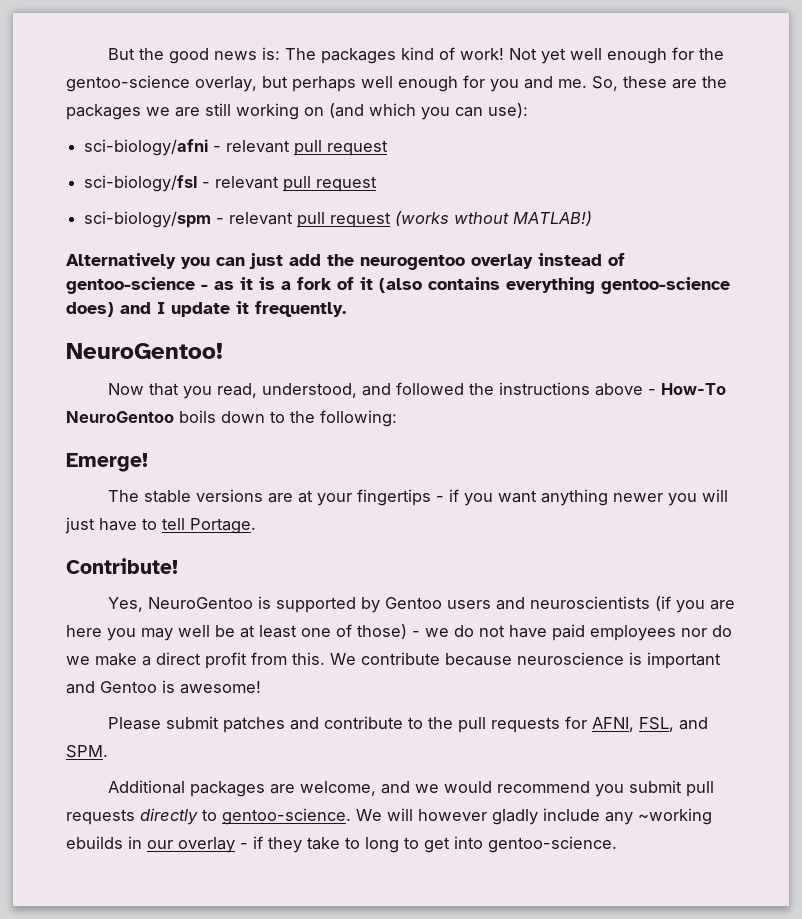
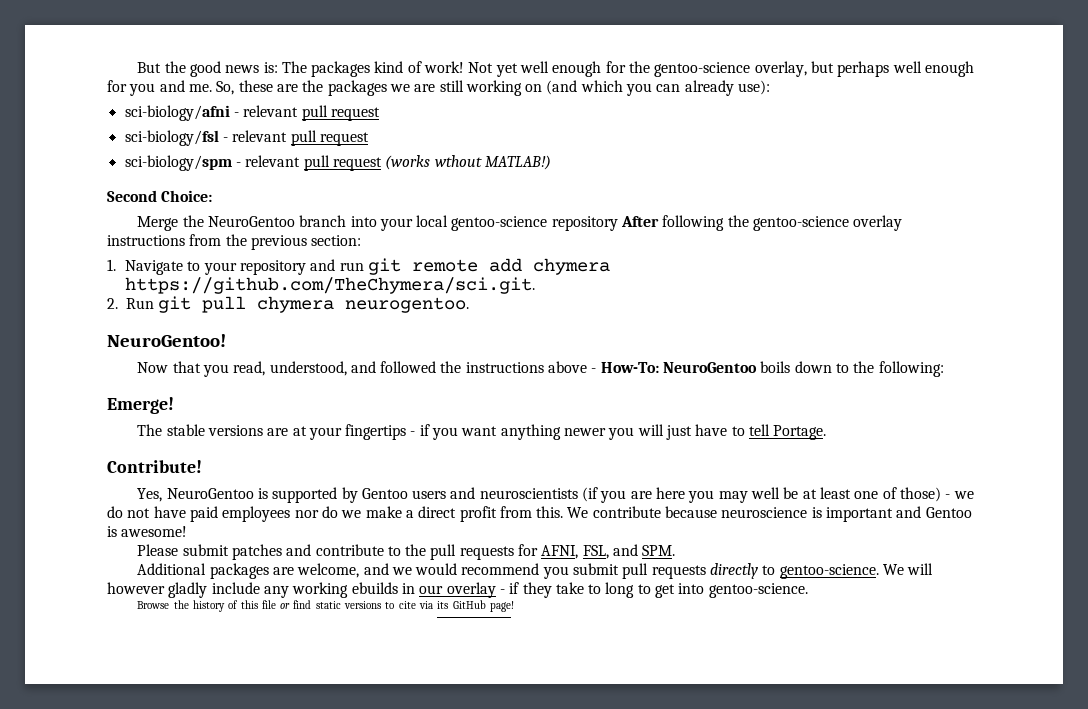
- So, these are the packages we are still working on (and which you can use):
+ So, these are the packages we are still working on (and which you can already use):
- Alternatively you can just add the neurogentoo overlay instead of gentoo-science - as it is a fork of it (also contains everything gentoo-science does) and I update it frequently.
+ Second Choice:
+ Merge the NeuroGentoo branch into your local gentoo-science repository After following the gentoo-science overlay instructions from the previous section:
+ 1. Navigate to your repository and run git remote add chymera https://github.com/TheChymera/sci.git.
+ 2. Run git pull chymera neurogentoo.
- Now that you read, understood, and followed the instructions above - How-To NeuroGentoo boils down to the following:
+ Now that you read, understood, and followed the instructions above - How-To: NeuroGentoo boils down to the following:
- We will however gladly include any ~working ebuilds in our overlay - if they take to long to get into gentoo-science.
+ We will however gladly include any working ebuilds in our overlay - if they take to long to get into gentoo-science.
+ Browse the history of this file or find static versions to cite via its GitHub page!

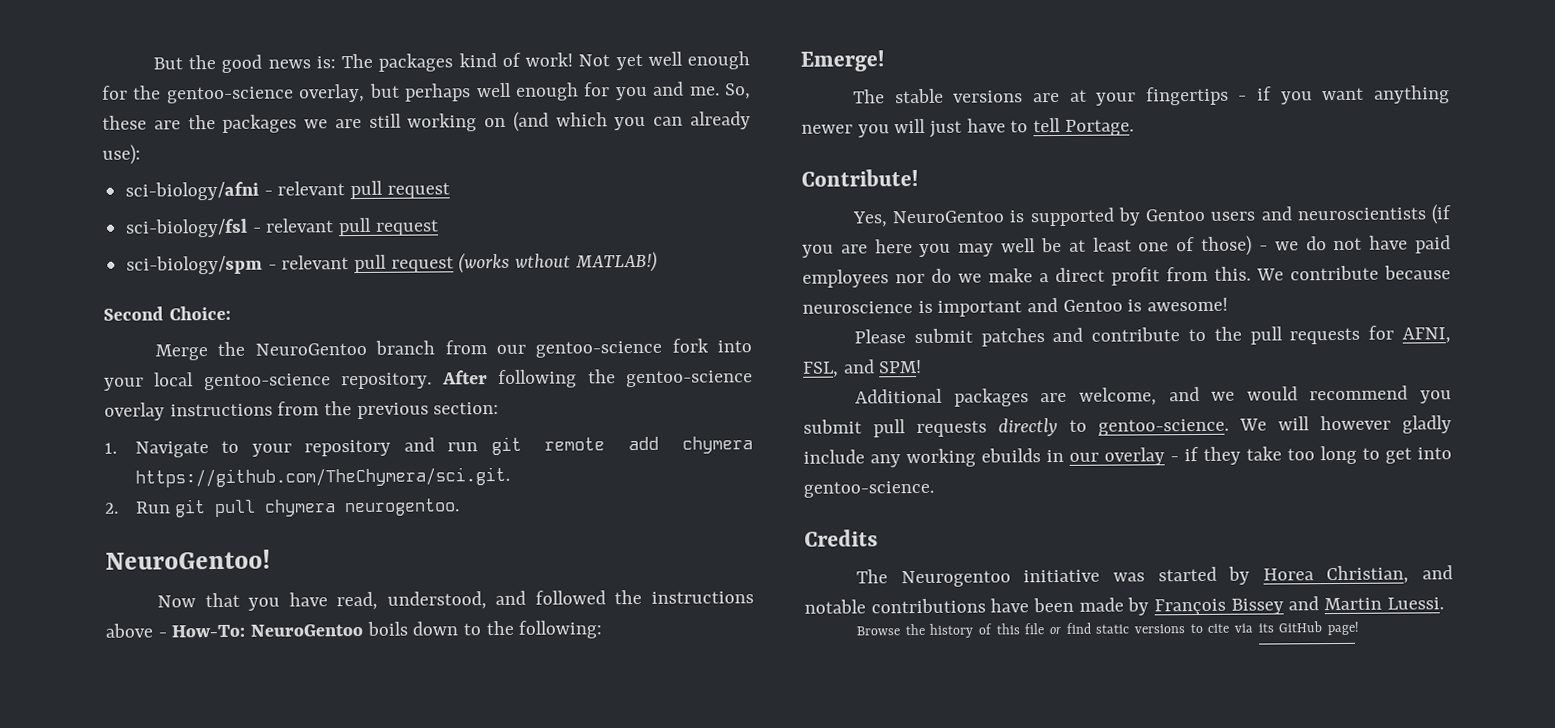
- Merge the NeuroGentoo branch into your local gentoo-science repository After following the gentoo-science overlay instructions from the previous section:
+ Merge the NeuroGentoo branch from our gentoo-science fork into your local gentoo-science repository. After following the gentoo-science overlay instructions from the previous section:
- Now that you read, understood, and followed the instructions above - How-To: NeuroGentoo boils down to the following:
+ Now that you have read, understood, and followed the instructions above - How-To: NeuroGentoo boils down to the following:
- Please submit patches and contribute to the pull requests for AFNI, FSL, and SPM.
+ Please submit patches and contribute to the pull requests for AFNI, FSL, and SPM!
- We will however gladly include any working ebuilds in our overlay - if they take to long to get into gentoo-science.
+ We will however gladly include any working ebuilds in our overlay - if they take too long to get into gentoo-science.
+ Credits
+ The Neurogentoo initiative was started by Horea Christian, and notable contributions have been made by François Bissey and Martin Luessi.

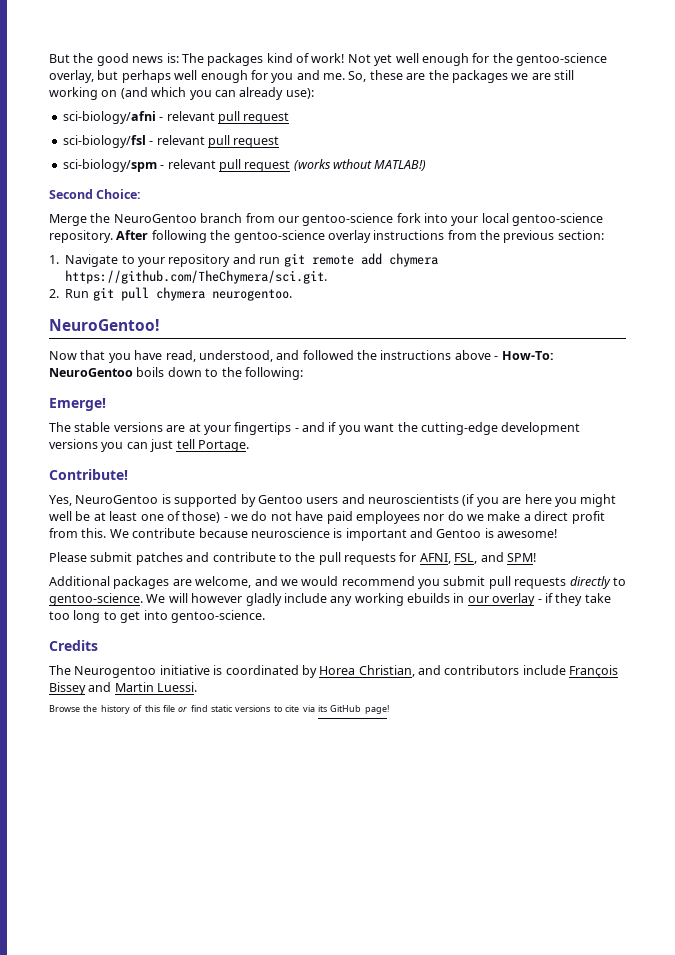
- The stable versions are at your fingertips - if you want anything newer you will just have to tell Portage.
+ The stable versions are at your fingertips - and if you want the cutting-edge development versions you can just tell Portage.
- Yes, NeuroGentoo is supported by Gentoo users and neuroscientists (if you are here you may well be at least one of those) - we do not have paid employees nor do we make a direct profit from this.
+ Yes, NeuroGentoo is supported by Gentoo users and neuroscientists (if you are here you might well be at least one of those) - we do not have paid employees nor do we make a direct profit from this.
- The Neurogentoo initiative was started by Horea Christian, and notable contributions have been made by François Bissey and Martin Luessi.
+ The Neurogentoo initiative is coordinated by Horea Christian, and contributors include François Bissey and Martin Luessi.

